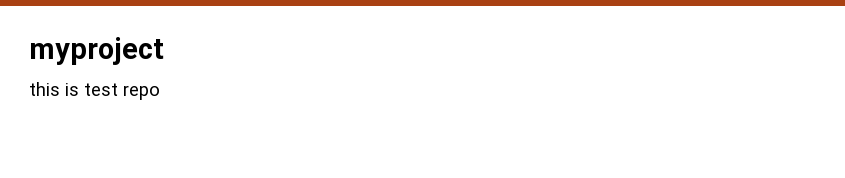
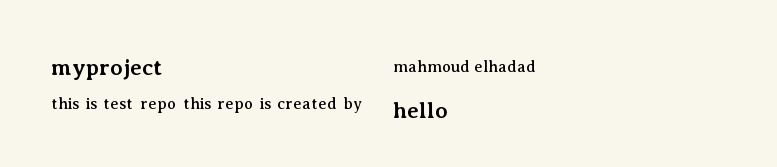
- this is test repo
+ this is test repo this repo is created by mahmoud elhadad
+ hello

